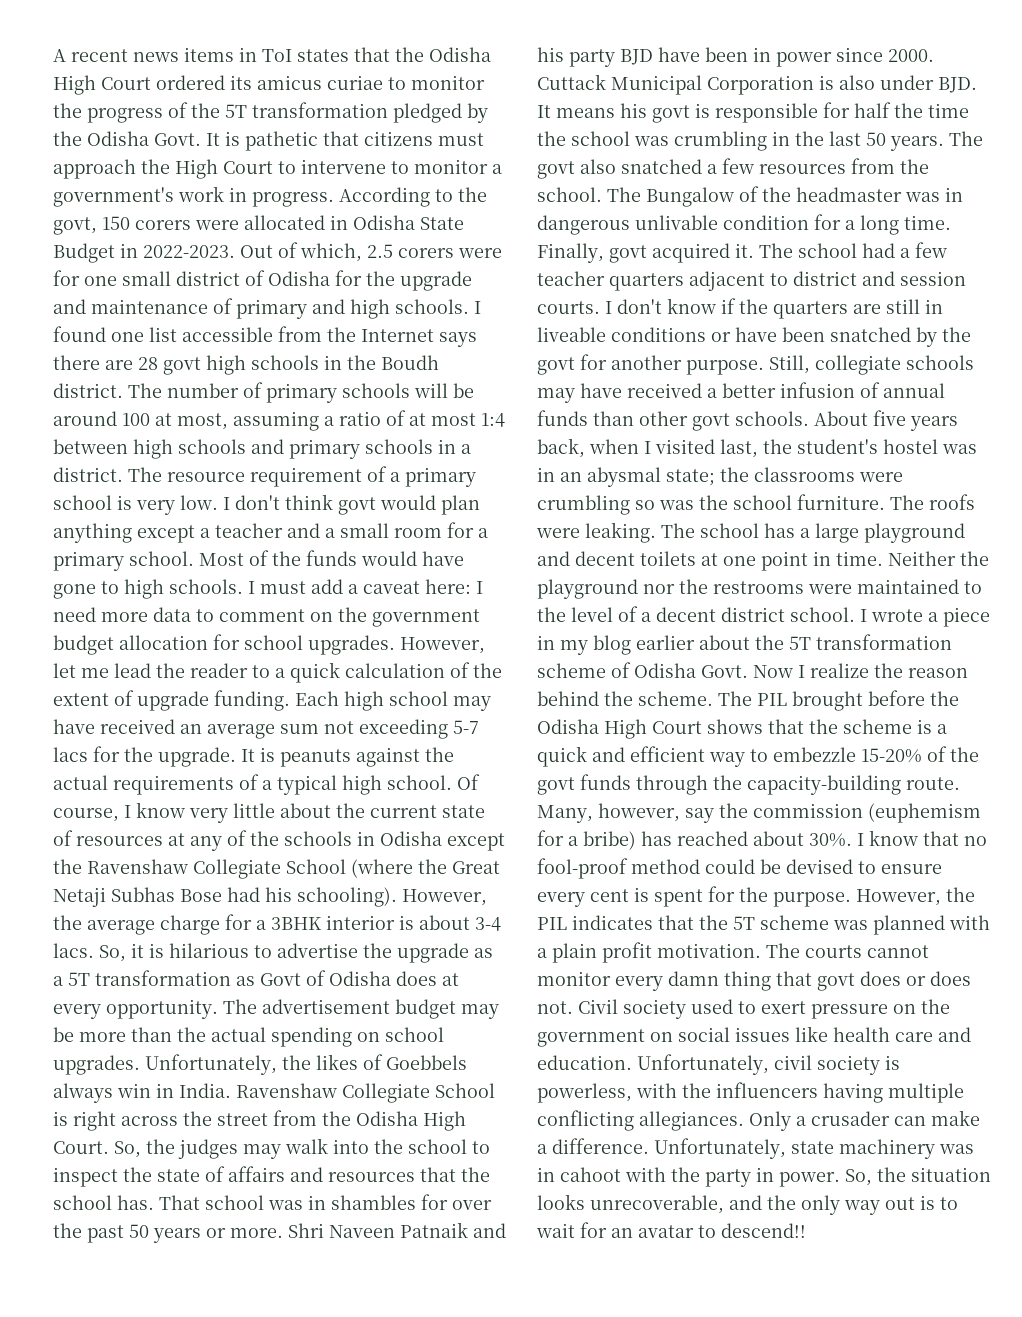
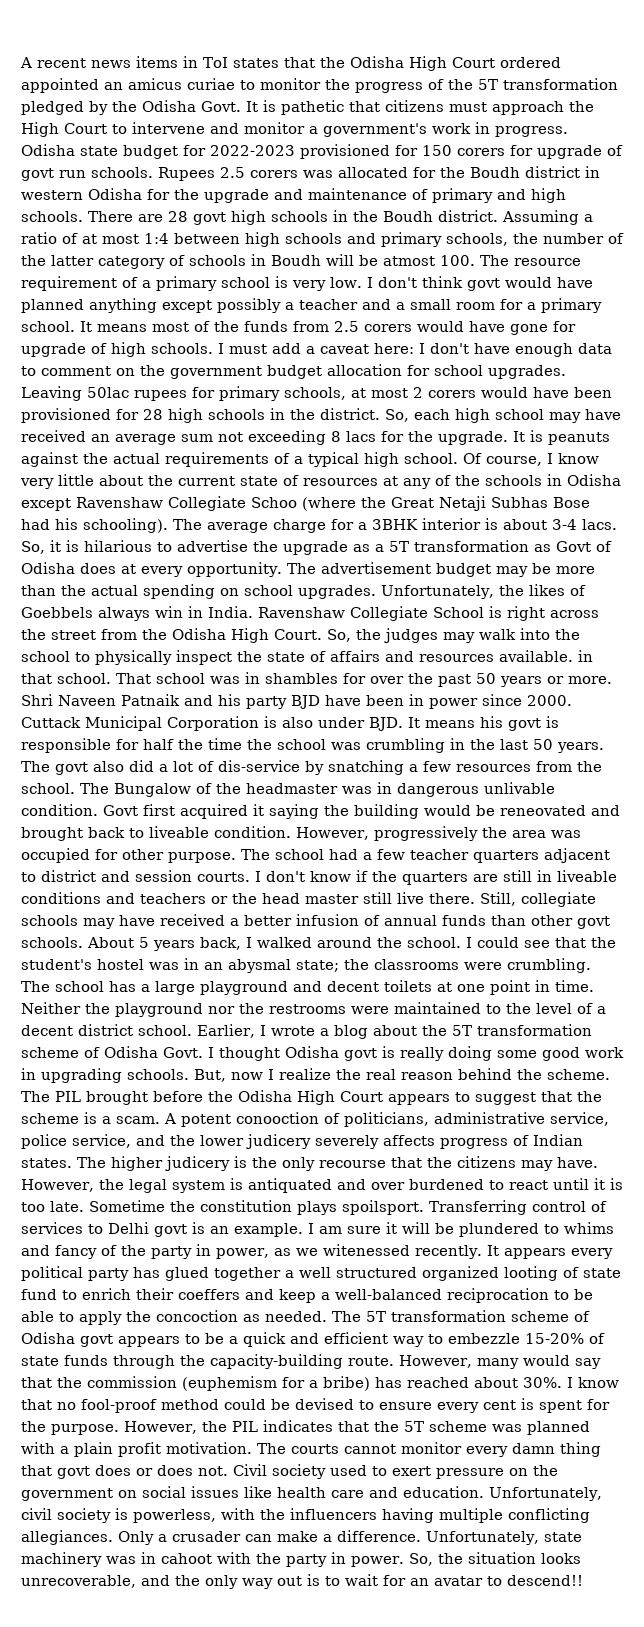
- A recent news items in ToI states that the Odisha High Court ordered its amicus curiae to monitor the progress of the 5T transformation pledged by the Odisha Govt.
+ A recent news items in ToI states that the Odisha High Court ordered appointed an amicus curiae to monitor the progress of the 5T transformation pledged by the Odisha Govt.
- It is pathetic that citizens must approach the High Court to intervene to monitor a government's work in progress.
+ It is pathetic that citizens must approach the High Court to intervene and monitor a government's work in progress.
- According to the govt, 150 corers were allocated in Odisha State Budget in 2022-2023. Out of which, 2.5 corers were for one small district of Odisha for the upgrade and maintenance of primary and high schools.
+ Odisha state budget for 2022-2023 provisioned for 150 corers for upgrade of govt run schools. Rupees 2.5 corers was allocated for the Boudh district in western Odisha for the upgrade and maintenance of primary and high schools.
- I found one list accessible from the Internet says there are 28 govt high schools in the Boudh district.
+ There are 28 govt high schools in the Boudh district.
- The number of primary schools will be around 100 at most, assuming a ratio of at most 1:4 between high schools and primary schools in a district. The resource requirement of a primary school is very low.
+ Assuming a ratio of at most 1:4 between high schools and primary schools, the number of the latter category of schools in Boudh will be atmost 100. The resource requirement of a primary school is very low.
- I don't think govt would plan anything except a teacher and a small room for a primary school.
+ I don't think govt would have planned anything except possibly a teacher and a small room for a primary school.
- Most of the funds would have gone to high schools.
+ It means most of the funds from 2.5 corers would have gone for upgrade of high schools.
- I must add a caveat here: I need more data to comment on the government budget allocation for school upgrades.
+ I must add a caveat here: I don't have enough data to comment on the government budget allocation for school upgrades.
- However, let me lead the reader to a quick calculation of the extent of upgrade funding. Each high school may have received an average sum not exceeding 5-7 lacs for the upgrade.
+ Leaving 50lac rupees for primary schools, at most 2 corers would have been provisioned for 28 high schools in the district. So, each high school may have received an average sum not exceeding 8 lacs for the upgrade.
- Of course, I know very little about the current state of resources at any of the schools in Odisha except the Ravenshaw Collegiate School (where the Great Netaji Subhas Bose had his schooling).
+ Of course, I know very little about the current state of resources at any of the schools in Odisha except Ravenshaw Collegiate Schoo (where the Great Netaji Subhas Bose had his schooling).
- However, the average charge for a 3BHK interior is about 3-4 lacs.
+ The average charge for a 3BHK interior is about 3-4 lacs.
- So, the judges may walk into the school to inspect the state of affairs and resources that the school has.
+ So, the judges may walk into the school to physically inspect the state of affairs and resources available. in that school.
- The govt also snatched a few resources from the school.
+ The govt also did a lot of dis-service by snatching a few resources from the school.
- The Bungalow of the headmaster was in dangerous unlivable condition for a long time. Finally, govt acquired it.
+ The Bungalow of the headmaster was in dangerous unlivable condition. Govt first acquired it saying the building would be reneovated and brought back to liveable condition. However, progressively the area was occupied for other purpose.
- I don't know if the quarters are still in liveable conditions or have been snatched by the govt for another purpose.
+ I don't know if the quarters are still in liveable conditions and teachers or the head master still live there.
- About five years back, when I visited last, the student's hostel was in an abysmal state; the classrooms were crumbling so was the school furniture. The roofs were leaking.
+ About 5 years back, I walked around the school. I could see that the student's hostel was in an abysmal state; the classrooms were crumbling.
- I wrote a piece in my blog earlier about the 5T transformation scheme of Odisha Govt.
+ Earlier, I wrote a blog about the 5T transformation scheme of Odisha Govt.
- Now I realize the reason behind the scheme.
+ I thought Odisha govt is really doing some good work in upgrading schools. But, now I realize the real reason behind the scheme.
- The PIL brought before the Odisha High Court shows that the scheme is a quick and efficient way to embezzle 15-20% of the govt funds through the capacity-building route.
+ The PIL brought before the Odisha High Court appears to suggest that the scheme is a scam. A potent conooction of politicians, administrative service, police service, and the lower judicery severely affects progress of Indian states. The higher judicery is the only recourse that the citizens may have. However, the legal system is antiquated and over burdened to react until it is too late. Sometime the constitution plays spoilsport. Transferring control of services to Delhi govt is an example. I am sure it will be plundered to whims and fancy of the party in power, as we witenessed recently. It appears every political party has glued together a well structured organized looting of state fund to enrich their coeffers and keep a well-balanced reciprocation to be able to apply the concoction as needed. The 5T transformation scheme of Odisha govt appears to be a quick and efficient way to embezzle 15-20% of state funds through the capacity-building route.
- Many, however, say the commission (euphemism for a bribe) has reached about 30%.
+ However, many would say that the commission (euphemism for a bribe) has reached about 30%.

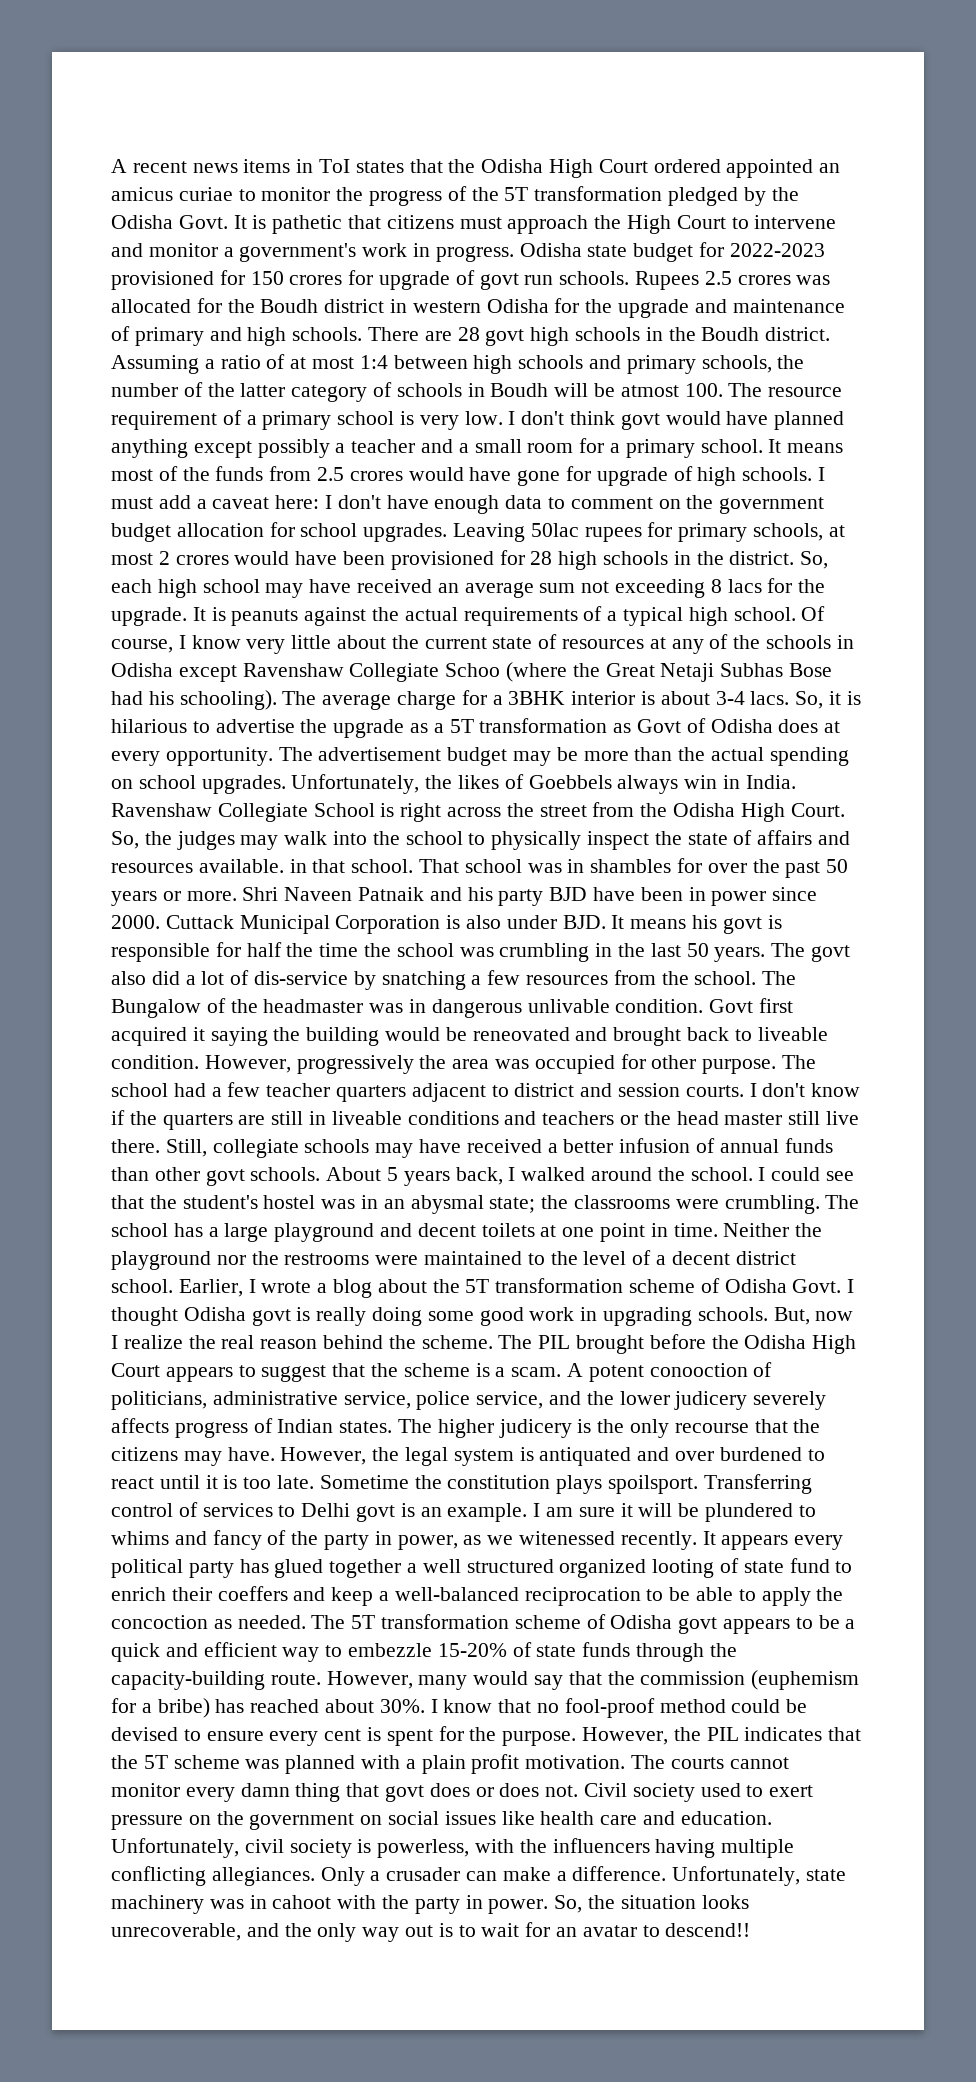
- Odisha state budget for 2022-2023 provisioned for 150 corers for upgrade of govt run schools.
+ Odisha state budget for 2022-2023 provisioned for 150 crores for upgrade of govt run schools.
- Rupees 2.5 corers was allocated for the Boudh district in western Odisha for the upgrade and maintenance of primary and high schools.
+ Rupees 2.5 crores was allocated for the Boudh district in western Odisha for the upgrade and maintenance of primary and high schools.
- It means most of the funds from 2.5 corers would have gone for upgrade of high schools.
+ It means most of the funds from 2.5 crores would have gone for upgrade of high schools.
- Leaving 50lac rupees for primary schools, at most 2 corers would have been provisioned for 28 high schools in the district.
+ Leaving 50lac rupees for primary schools, at most 2 crores would have been provisioned for 28 high schools in the district.

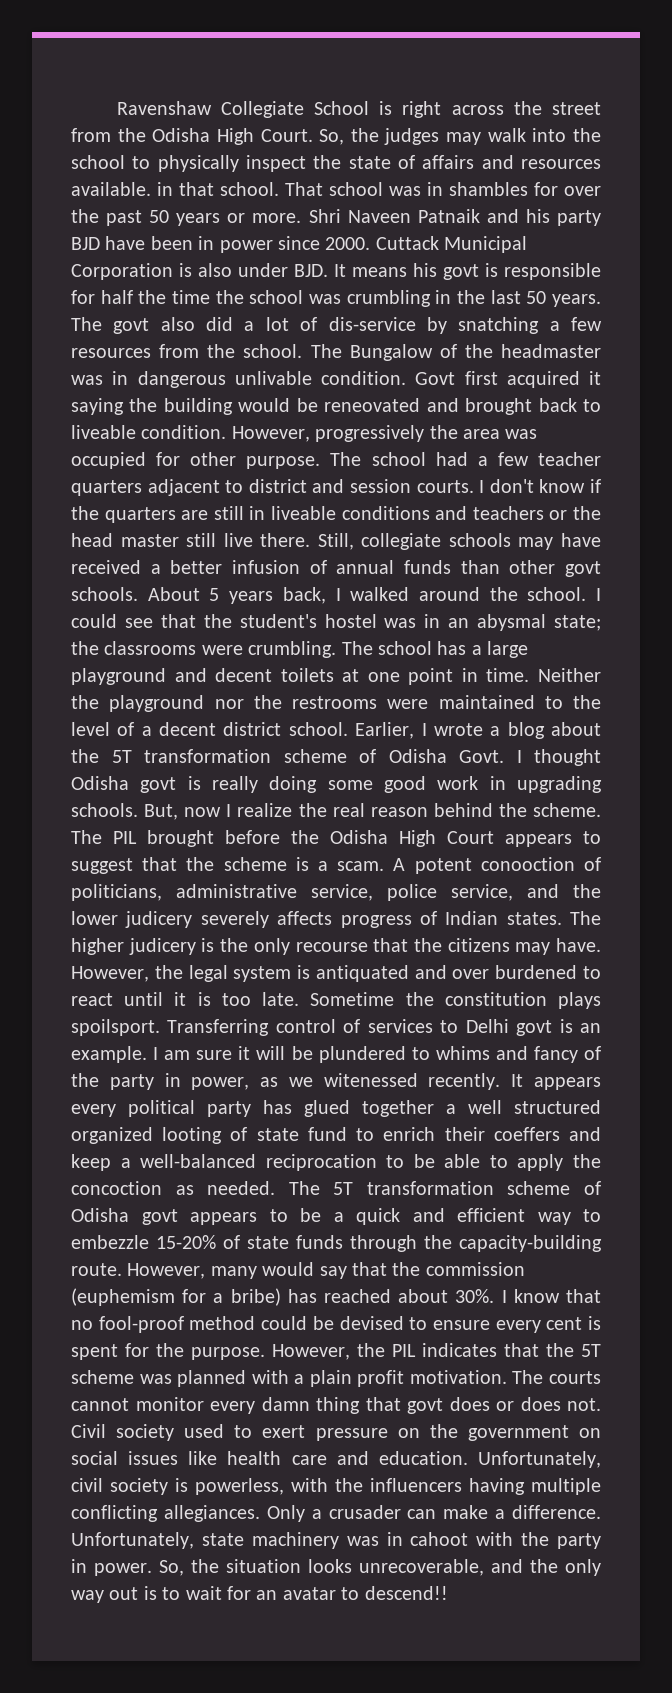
- A recent news items in ToI states that the Odisha High Court ordered appointed an amicus curiae to monitor the progress of the 5T transformation pledged by the Odisha Govt. It is pathetic that citizens must approach the High Court to intervene and monitor a government's work in progress. Odisha state budget for 2022-2023 provisioned for 150 crores for upgrade of govt run schools. Rupees 2.5 crores was allocated for the Boudh district in western Odisha for the upgrade and maintenance of primary and high schools. There are 28 govt high schools in the Boudh district. Assuming a ratio of at most 1:4 between high schools and primary schools, the number of the latter category of schools in Boudh will be atmost 100. The resource requirement of a primary school is very low. I don't think govt would have planned anything except possibly a teacher and a small room for a primary school. It means most of the funds from 2.5 crores would have gone for upgrade of high schools. I must add a caveat here: I don't have enough data to comment on the government budget allocation for school upgrades. Leaving 50lac rupees for primary schools, at most 2 crores would have been provisioned for 28 high schools in the district. So, each high school may have received an average sum not exceeding 8 lacs for the upgrade. It is peanuts against the actual requirements of a typical high school. Of course, I know very little about the current state of resources at any of the schools in Odisha except Ravenshaw Collegiate Schoo (where the Great Netaji Subhas Bose had his schooling). The average charge for a 3BHK interior is about 3-4 lacs. So, it is hilarious to advertise the upgrade as a 5T transformation as Govt of Odisha does at every opportunity. The advertisement budget may be more than the actual spending on school upgrades. Unfortunately, the likes of Goebbels always win in India.

